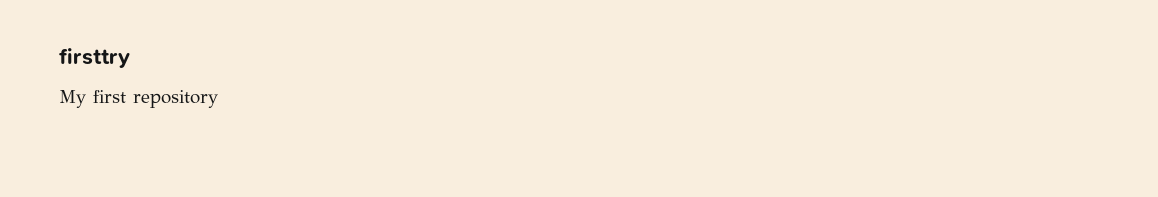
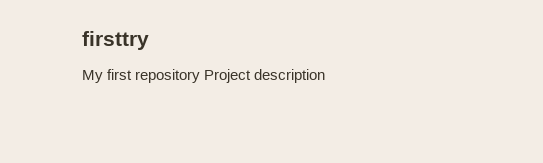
- My first repository
+ My first repository Project description

